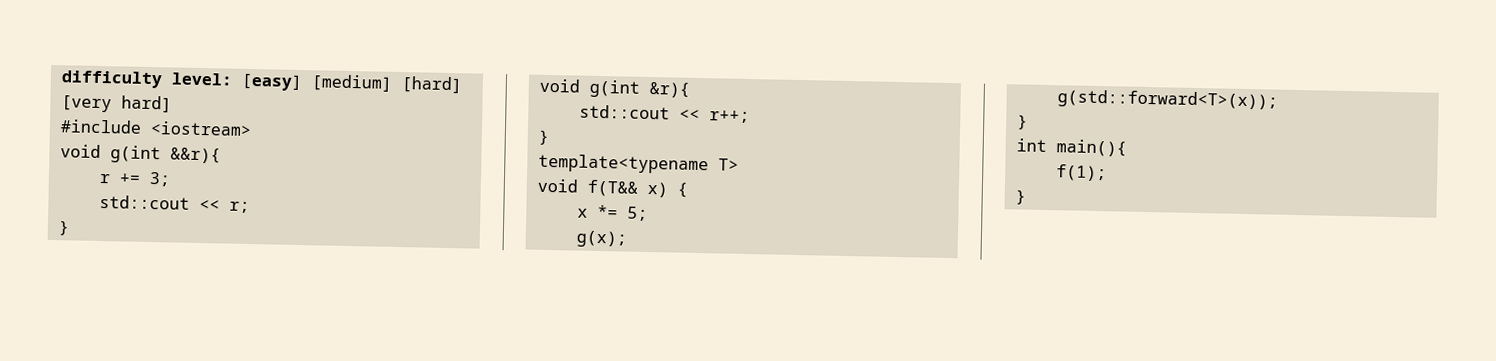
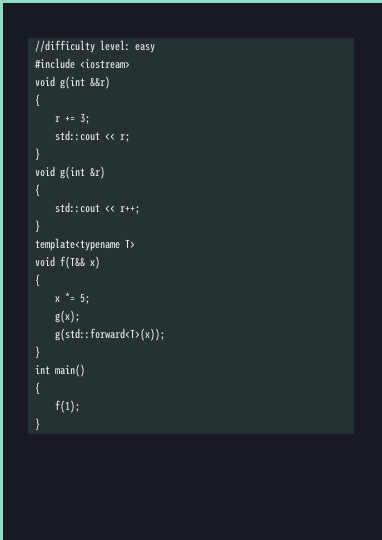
- difficulty level: [easy] [medium] [hard] [very hard]
+ //difficulty level: easy
- void g(int &&r){
+ void g(int &&r)
+ {
- void g(int &r){
+ void g(int &r)
+ {
- void f(T&& x) {
+ void f(T&& x)
+ {
- int main(){
+ int main()
+ {

